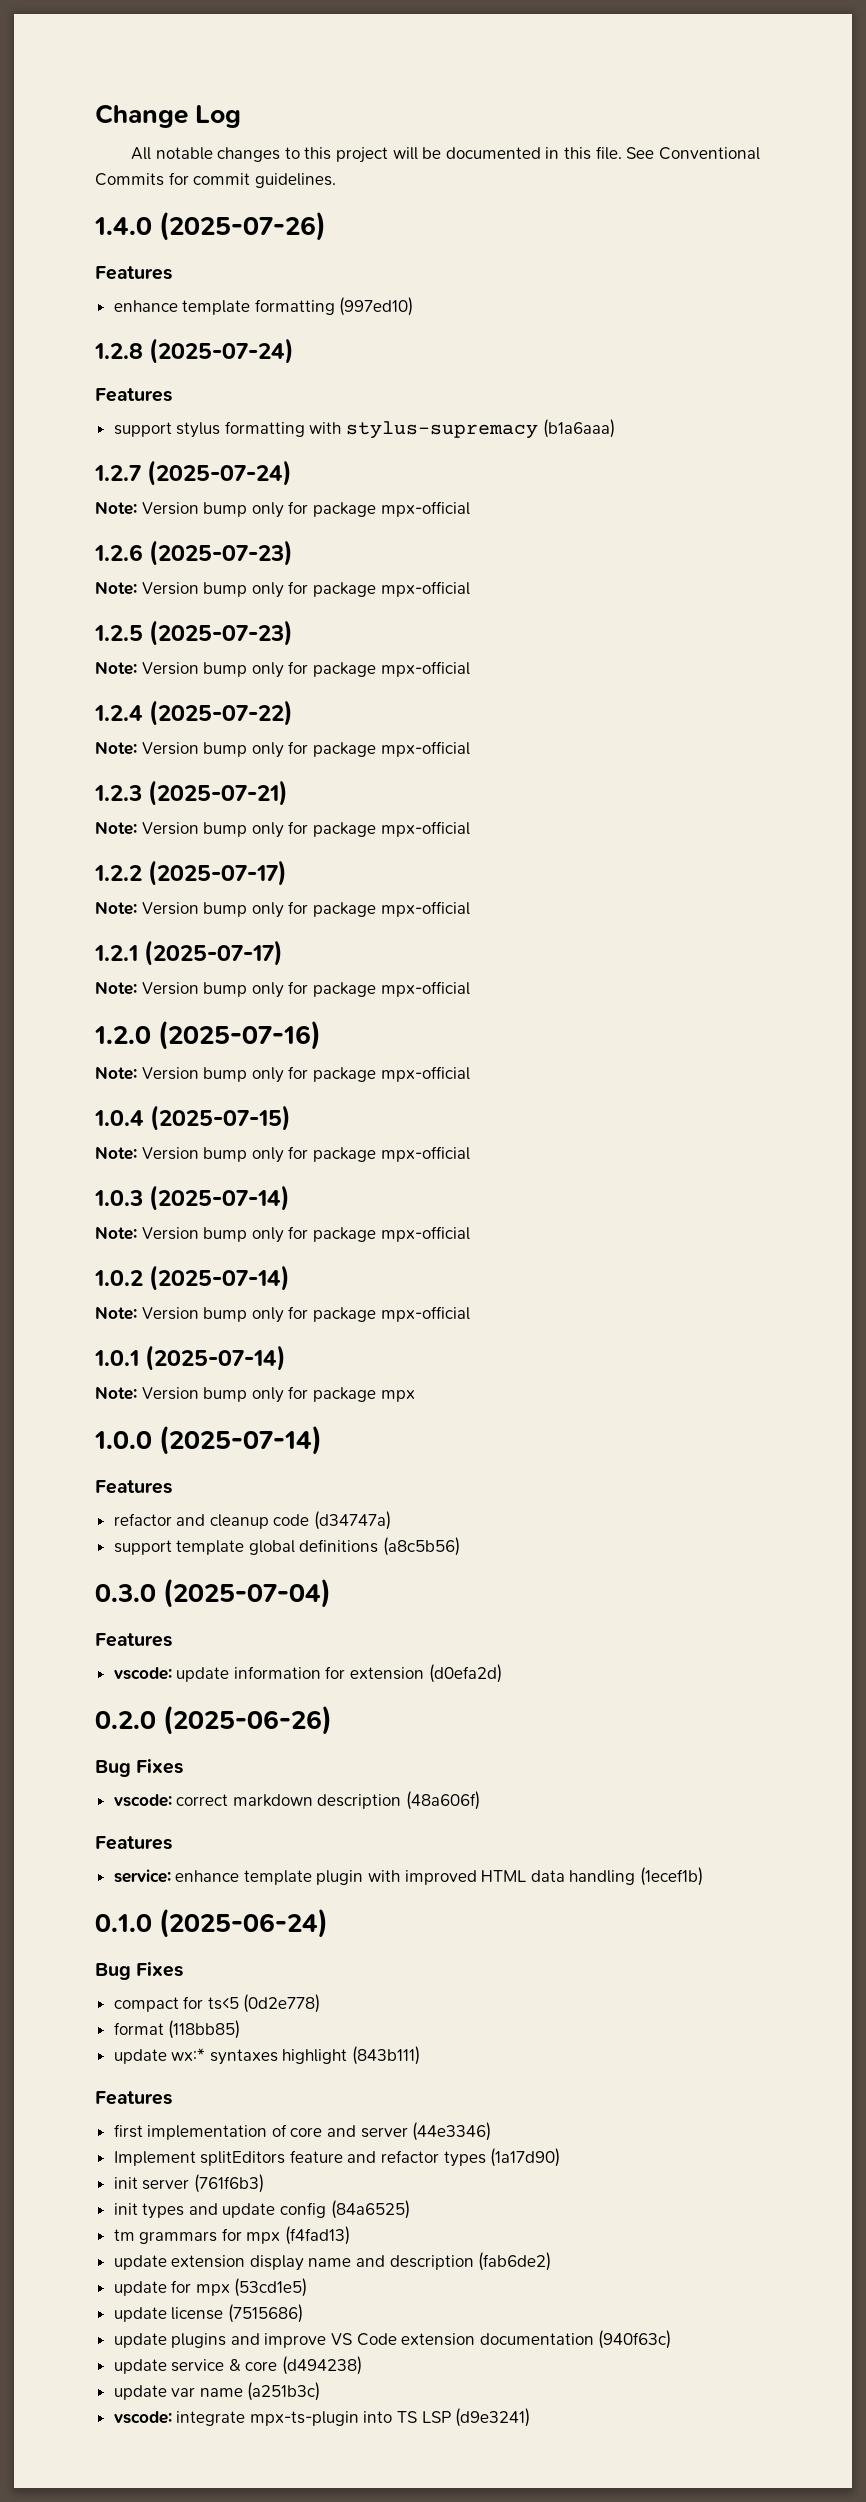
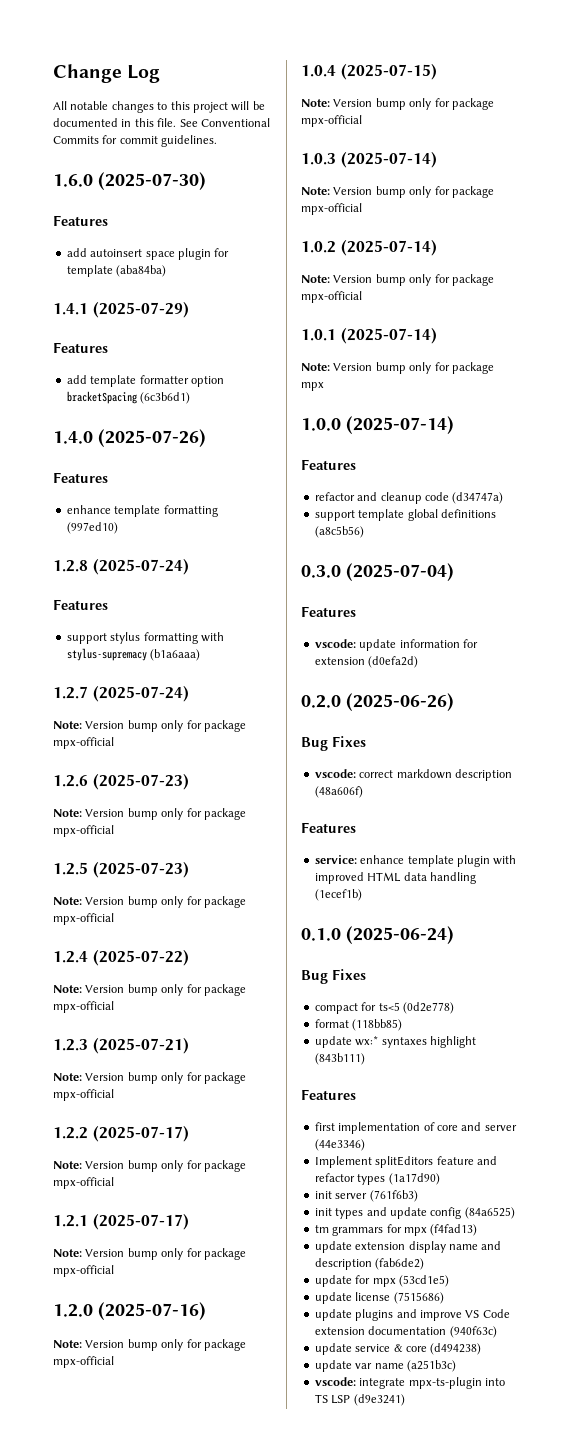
+ 1.6.0 (2025-07-30)
+ Features
+ add autoinsert space plugin for template (aba84ba)
+ 1.4.1 (2025-07-29)
+ Features
+ add template formatter option bracketSpacing (6c3b6d1)

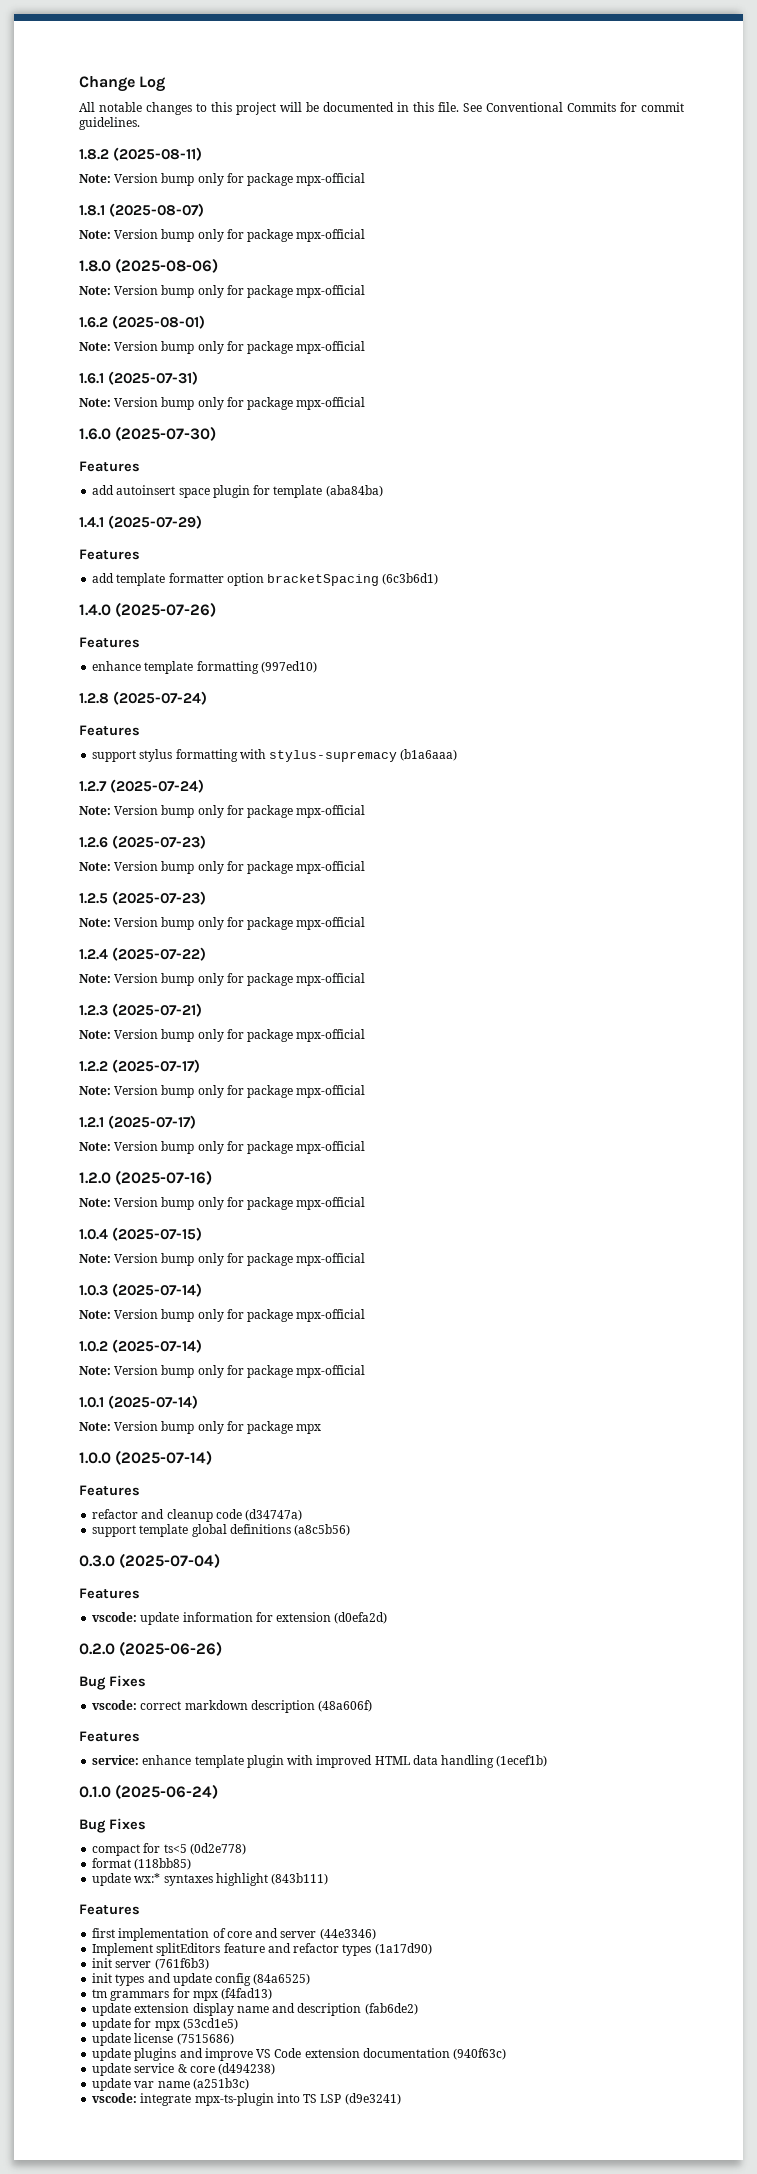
+ 1.8.2 (2025-08-11)
+ Note: Version bump only for package mpx-official
+ 1.8.1 (2025-08-07)
+ Note: Version bump only for package mpx-official
+ 1.8.0 (2025-08-06)
+ Note: Version bump only for package mpx-official
+ 1.6.2 (2025-08-01)
+ Note: Version bump only for package mpx-official
+ 1.6.1 (2025-07-31)
+ Note: Version bump only for package mpx-official

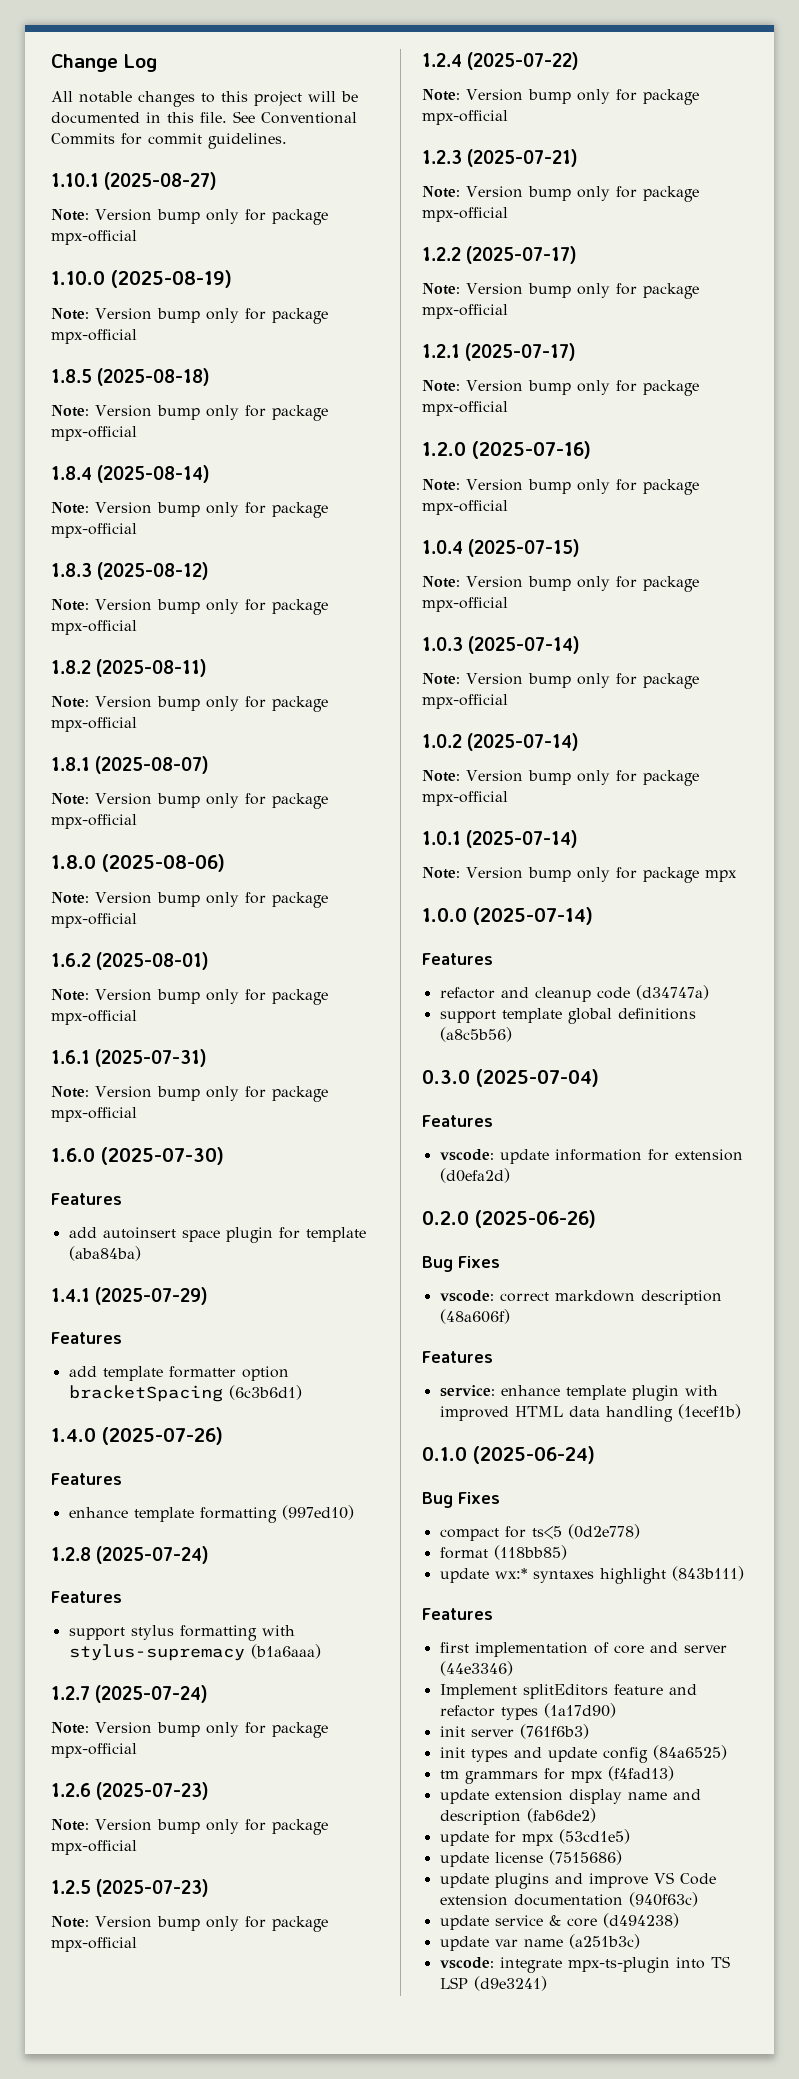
+ 1.10.1 (2025-08-27)
+ Note: Version bump only for package mpx-official
+ 1.10.0 (2025-08-19)
+ Note: Version bump only for package mpx-official
+ 1.8.5 (2025-08-18)
+ Note: Version bump only for package mpx-official
+ 1.8.4 (2025-08-14)
+ Note: Version bump only for package mpx-official
+ 1.8.3 (2025-08-12)
+ Note: Version bump only for package mpx-official

